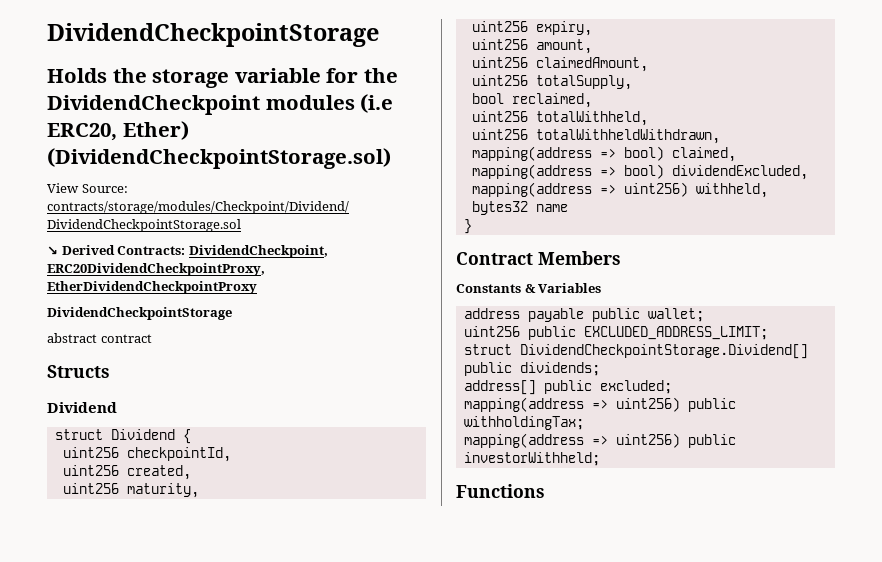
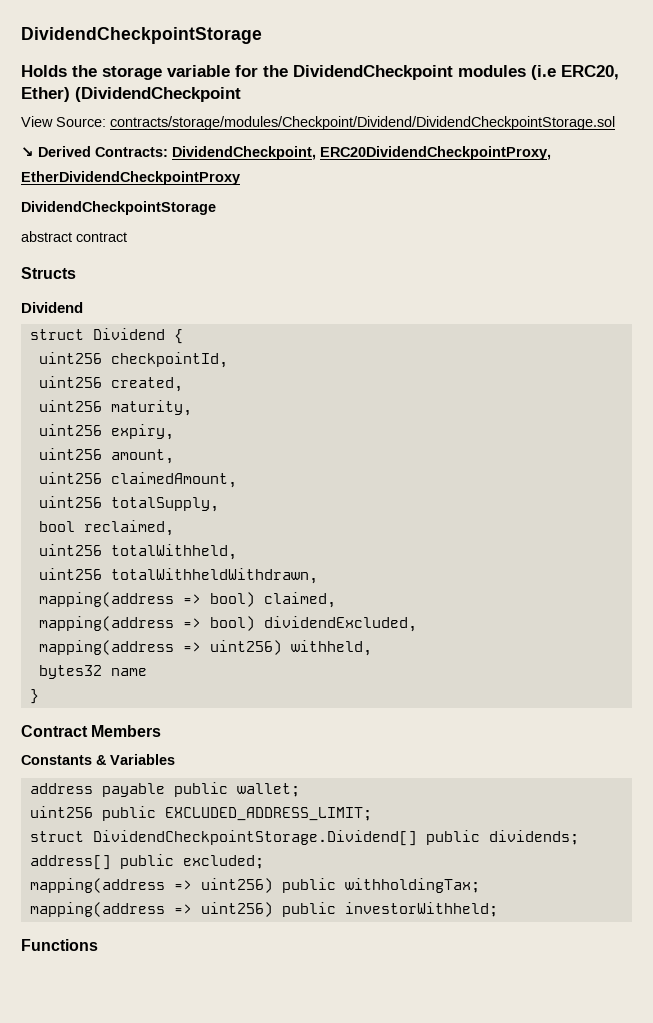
- Holds the storage variable for the DividendCheckpoint modules (i.e ERC20, Ether) (DividendCheckpointStorage.sol)
+ Holds the storage variable for the DividendCheckpoint modules (i.e ERC20, Ether) (DividendCheckpoint

